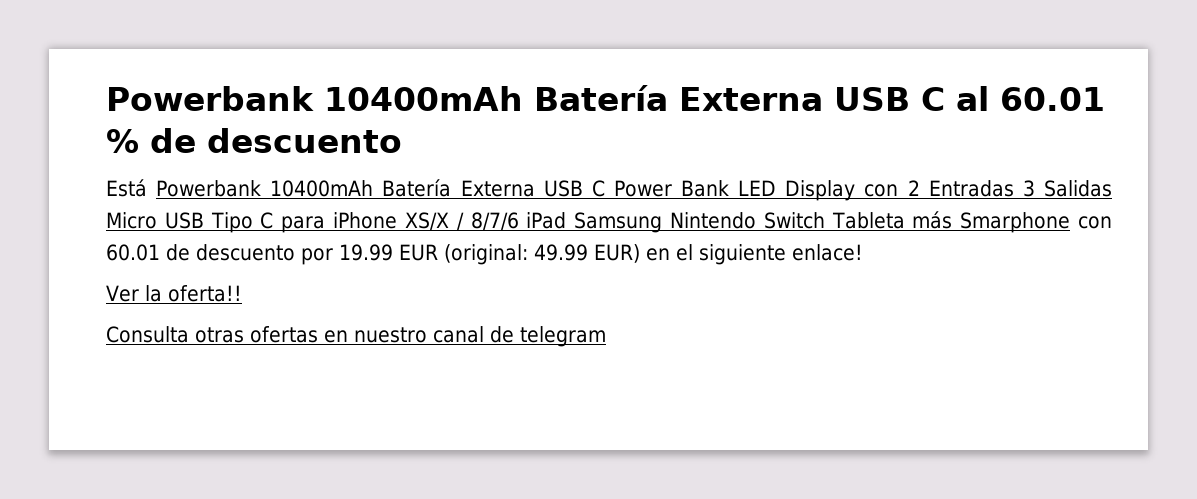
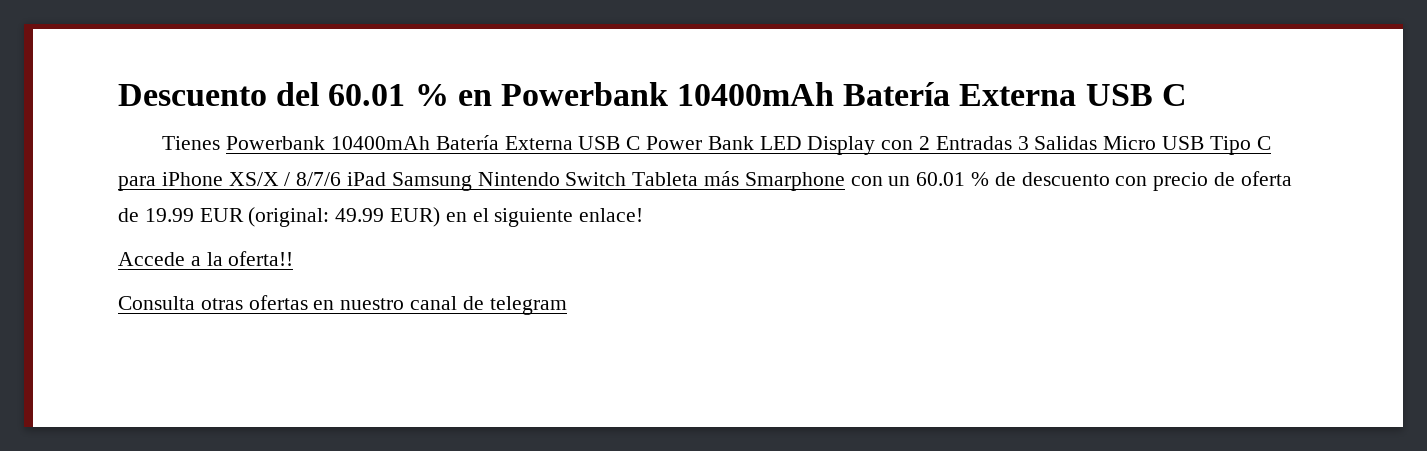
- Powerbank 10400mAh Batería Externa USB C al 60.01 % de descuento
- Está Powerbank 10400mAh Batería Externa USB C Power Bank LED Display con 2 Entradas 3 Salidas Micro USB Tipo C para iPhone XS/X / 8/7/6 iPad Samsung Nintendo Switch Tableta más Smarphone con 60.01 de descuento por 19.99 EUR (original: 49.99 EUR) en el siguiente enlace!
+ Descuento del 60.01 % en Powerbank 10400mAh Batería Externa USB C
+ Tienes Powerbank 10400mAh Batería Externa USB C Power Bank LED Display con 2 Entradas 3 Salidas Micro USB Tipo C para iPhone XS/X / 8/7/6 iPad Samsung Nintendo Switch Tableta más Smarphone con un 60.01 % de descuento con precio de oferta de 19.99 EUR (original: 49.99 EUR) en el siguiente enlace!
- Ver la oferta!!
+ Accede a la oferta!!

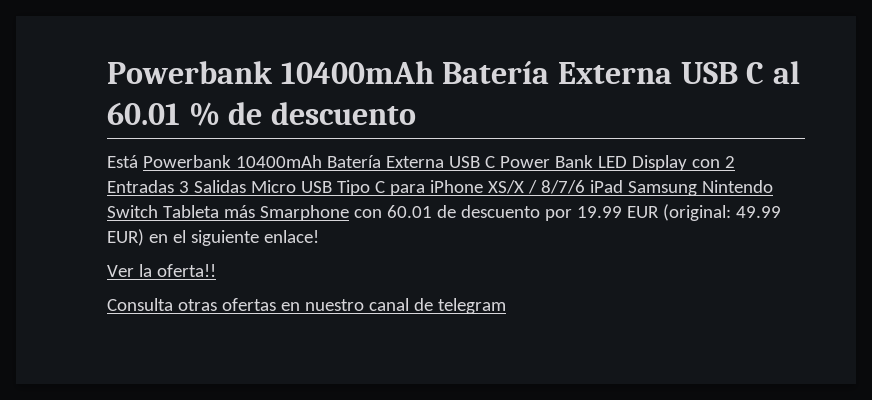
- Descuento del 60.01 % en Powerbank 10400mAh Batería Externa USB C
- Tienes Powerbank 10400mAh Batería Externa USB C Power Bank LED Display con 2 Entradas 3 Salidas Micro USB Tipo C para iPhone XS/X / 8/7/6 iPad Samsung Nintendo Switch Tableta más Smarphone con un 60.01 % de descuento con precio de oferta de 19.99 EUR (original: 49.99 EUR) en el siguiente enlace!
+ Powerbank 10400mAh Batería Externa USB C al 60.01 % de descuento
+ Está Powerbank 10400mAh Batería Externa USB C Power Bank LED Display con 2 Entradas 3 Salidas Micro USB Tipo C para iPhone XS/X / 8/7/6 iPad Samsung Nintendo Switch Tableta más Smarphone con 60.01 de descuento por 19.99 EUR (original: 49.99 EUR) en el siguiente enlace!
- Accede a la oferta!!
+ Ver la oferta!!

